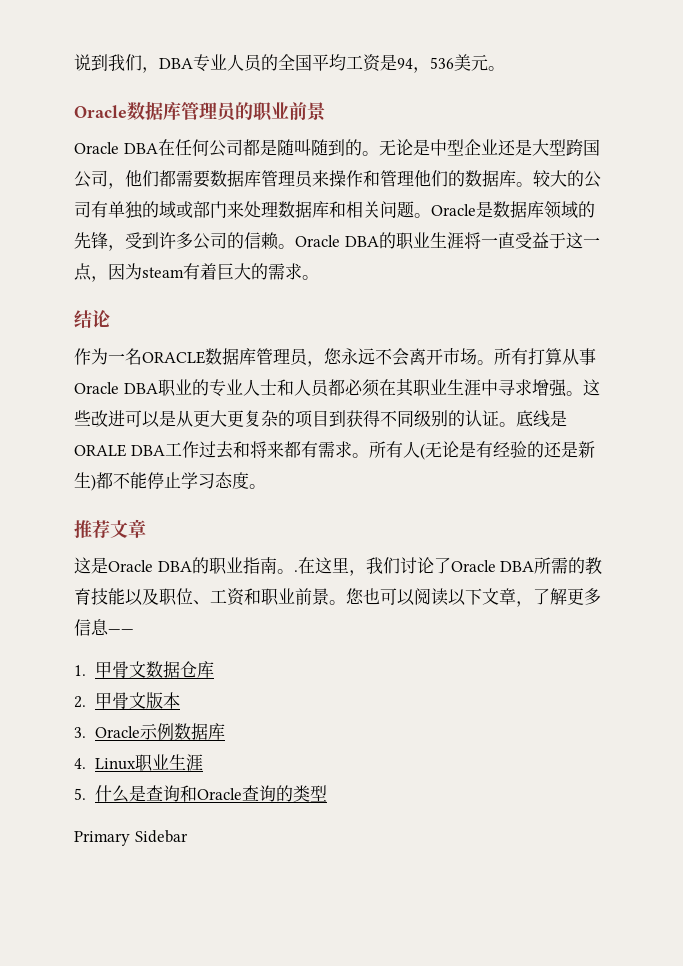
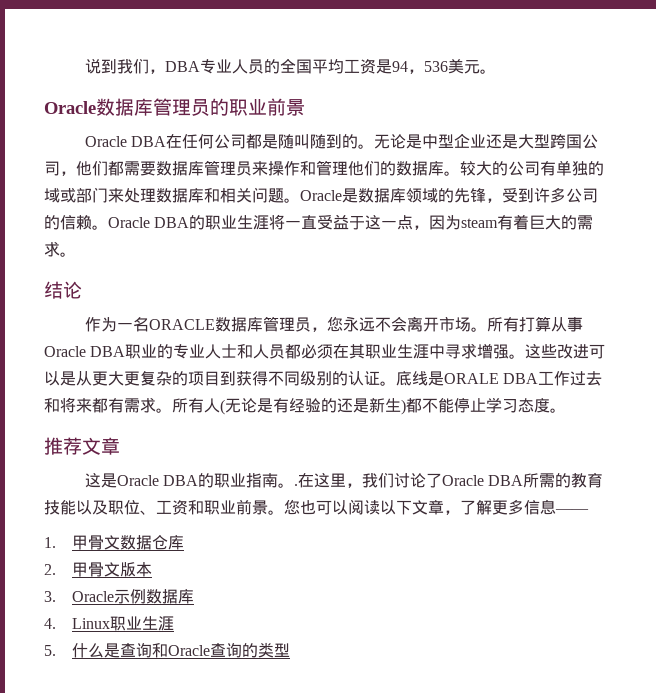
- Primary Sidebar

